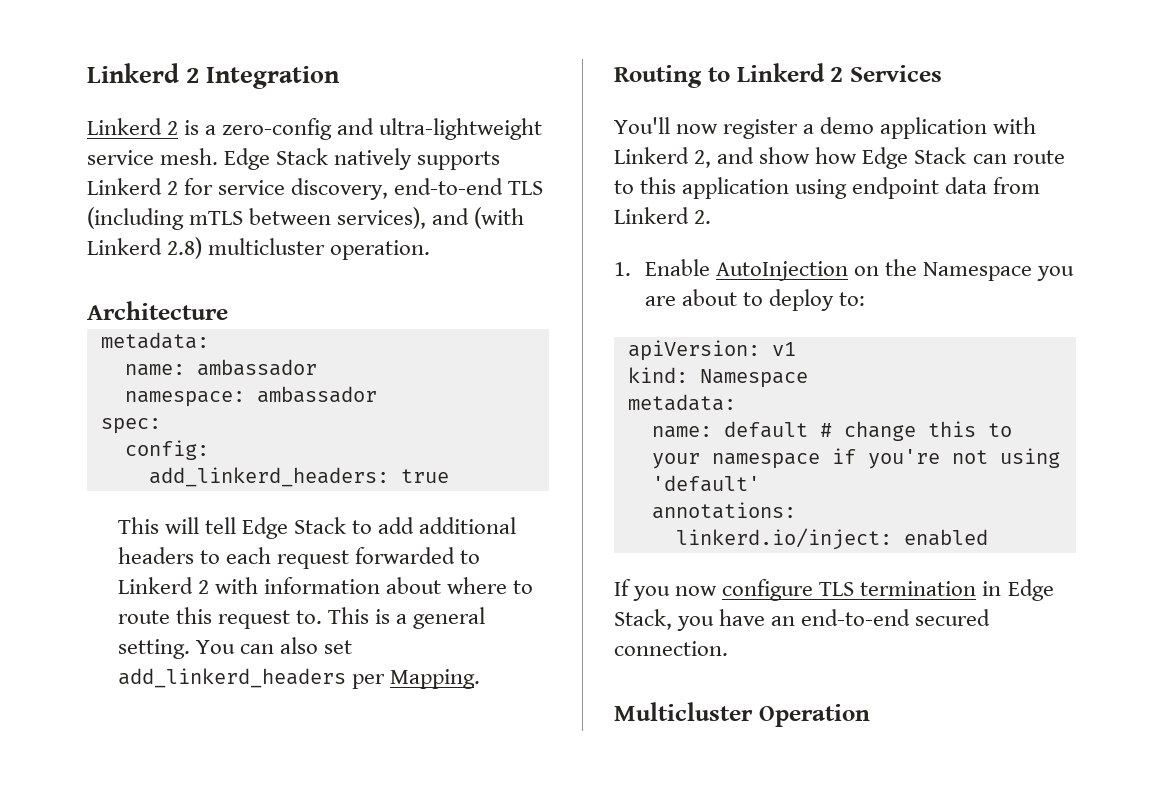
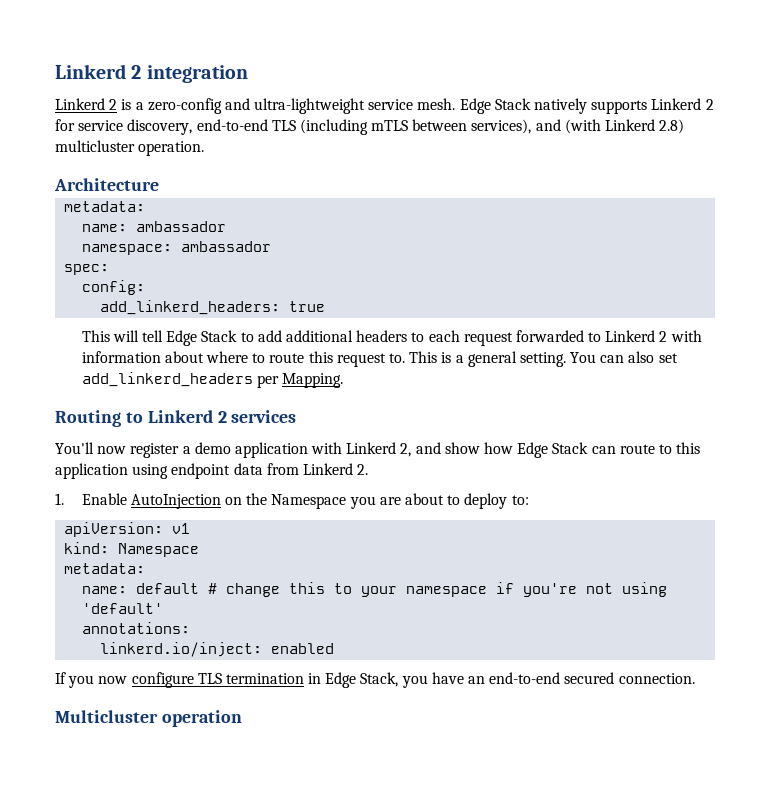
- Linkerd 2 Integration
+ Linkerd 2 integration
- Routing to Linkerd 2 Services
+ Routing to Linkerd 2 services
- Multicluster Operation
+ Multicluster operation

